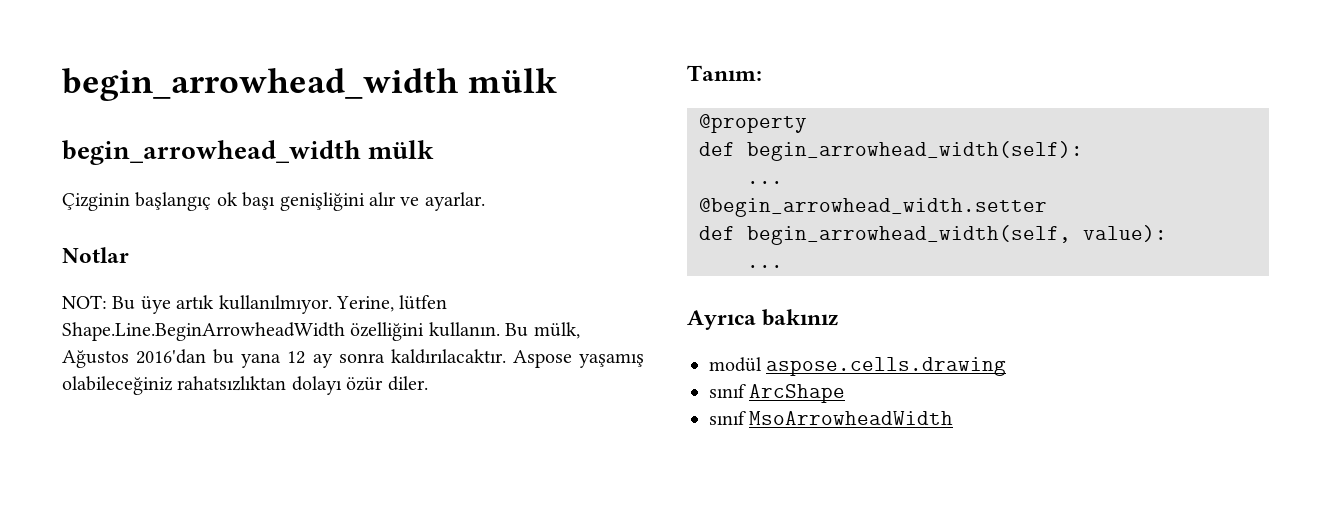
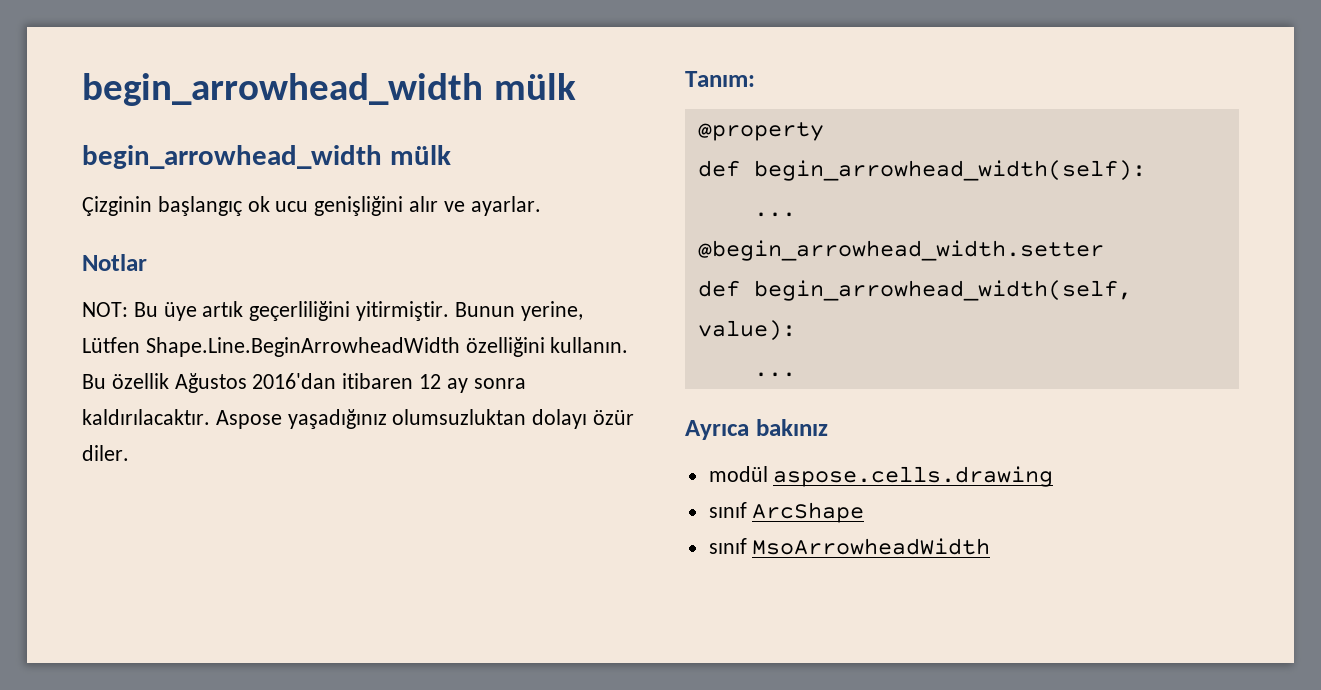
- Çizginin başlangıç ok başı genişliğini alır ve ayarlar.
+ Çizginin başlangıç ok ucu genişliğini alır ve ayarlar.
- NOT: Bu üye artık kullanılmıyor. Yerine, lütfen Shape.Line.BeginArrowheadWidth özelliğini kullanın.
+ NOT: Bu üye artık geçerliliğini yitirmiştir. Bunun yerine, Lütfen Shape.Line.BeginArrowheadWidth özelliğini kullanın.
- Bu mülk, Ağustos 2016'dan bu yana 12 ay sonra kaldırılacaktır.
+ Bu özellik Ağustos 2016'dan itibaren 12 ay sonra kaldırılacaktır.
- Aspose yaşamış olabileceğiniz rahatsızlıktan dolayı özür diler.
+ Aspose yaşadığınız olumsuzluktan dolayı özür diler.

